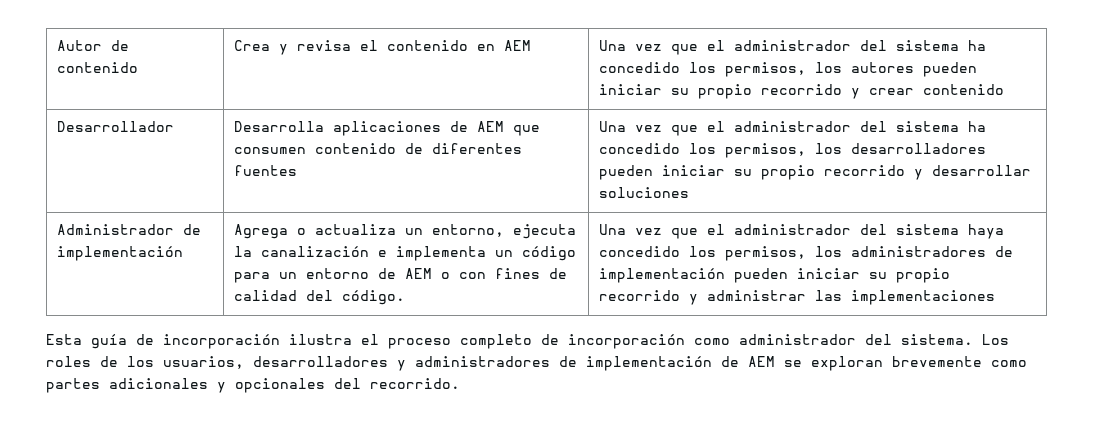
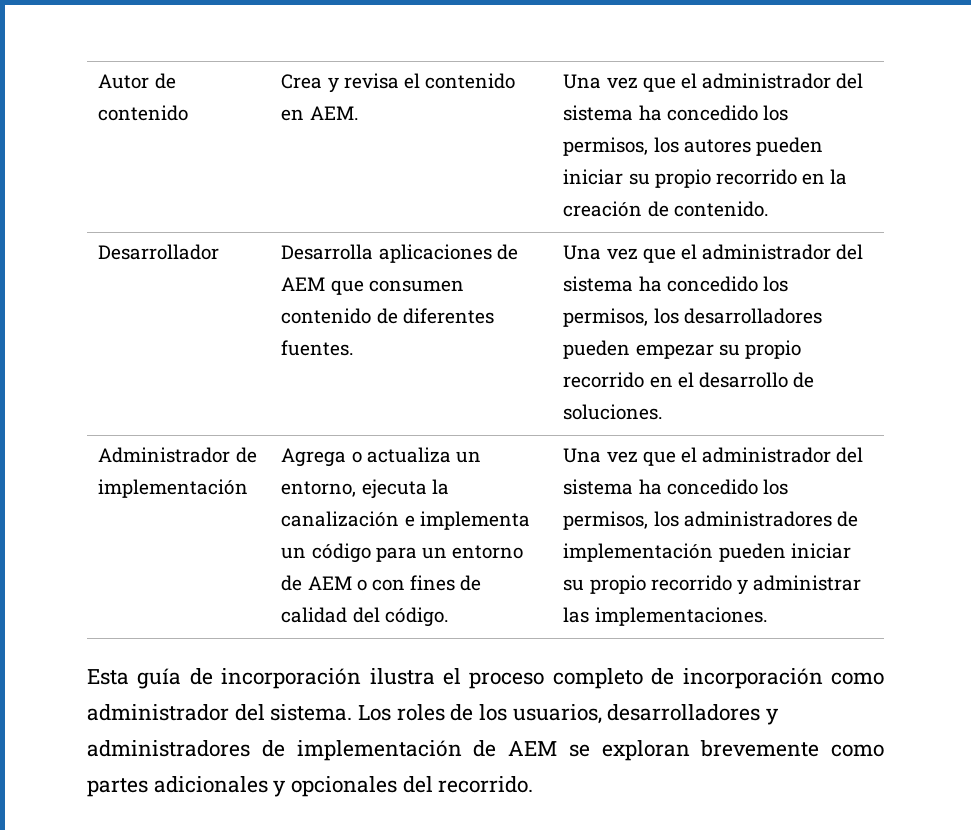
- Autor de contenido | Crea y revisa el contenido en AEM | Una vez que el administrador del sistema ha concedido los permisos, los autores pueden iniciar su propio recorrido y crear contenido
+ Autor de contenido | Crea y revisa el contenido en AEM. | Una vez que el administrador del sistema ha concedido los permisos, los autores pueden iniciar su propio recorrido en la creación de contenido.
- Desarrollador | Desarrolla aplicaciones de AEM que consumen contenido de diferentes fuentes | Una vez que el administrador del sistema ha concedido los permisos, los desarrolladores pueden iniciar su propio recorrido y desarrollar soluciones
+ Desarrollador | Desarrolla aplicaciones de AEM que consumen contenido de diferentes fuentes. | Una vez que el administrador del sistema ha concedido los permisos, los desarrolladores pueden empezar su propio recorrido en el desarrollo de soluciones.
- Una vez que el administrador del sistema haya concedido los permisos, los administradores de implementación pueden iniciar su propio recorrido y administrar las implementaciones
+ Una vez que el administrador del sistema ha concedido los permisos, los administradores de implementación pueden iniciar su propio recorrido y administrar las implementaciones.

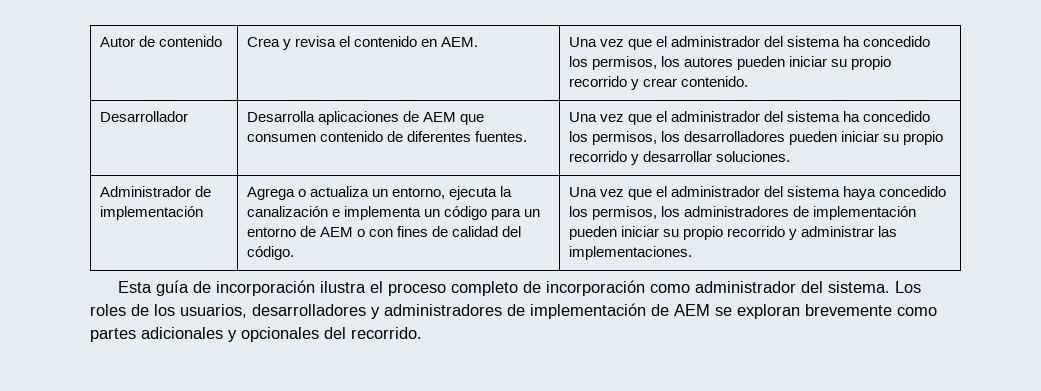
- Autor de contenido | Crea y revisa el contenido en AEM. | Una vez que el administrador del sistema ha concedido los permisos, los autores pueden iniciar su propio recorrido en la creación de contenido.
+ Autor de contenido | Crea y revisa el contenido en AEM. | Una vez que el administrador del sistema ha concedido los permisos, los autores pueden iniciar su propio recorrido y crear contenido.
- Desarrollador | Desarrolla aplicaciones de AEM que consumen contenido de diferentes fuentes. | Una vez que el administrador del sistema ha concedido los permisos, los desarrolladores pueden empezar su propio recorrido en el desarrollo de soluciones.
+ Desarrollador | Desarrolla aplicaciones de AEM que consumen contenido de diferentes fuentes. | Una vez que el administrador del sistema ha concedido los permisos, los desarrolladores pueden iniciar su propio recorrido y desarrollar soluciones.
- Una vez que el administrador del sistema ha concedido los permisos, los administradores de implementación pueden iniciar su propio recorrido y administrar las implementaciones.
+ Una vez que el administrador del sistema haya concedido los permisos, los administradores de implementación pueden iniciar su propio recorrido y administrar las implementaciones.

